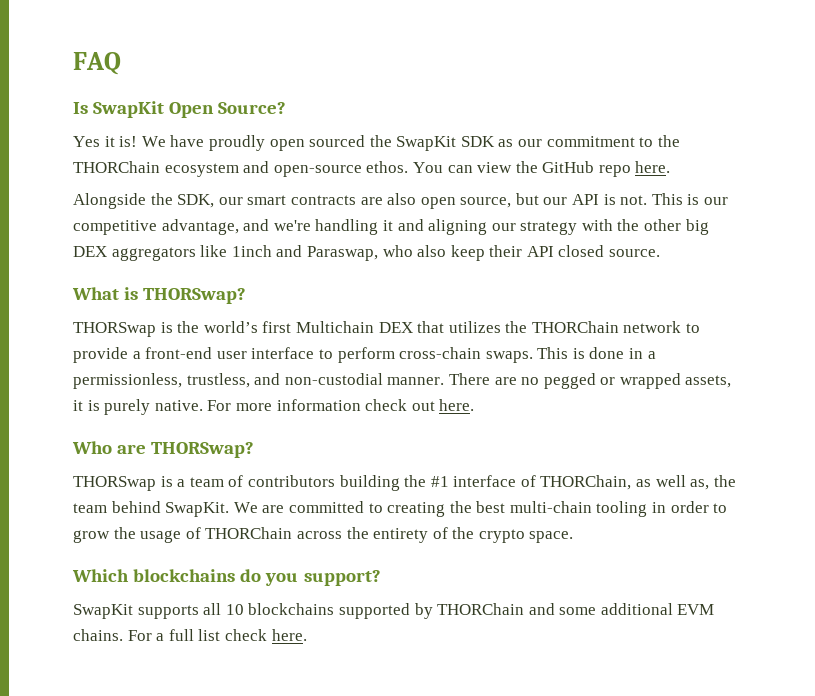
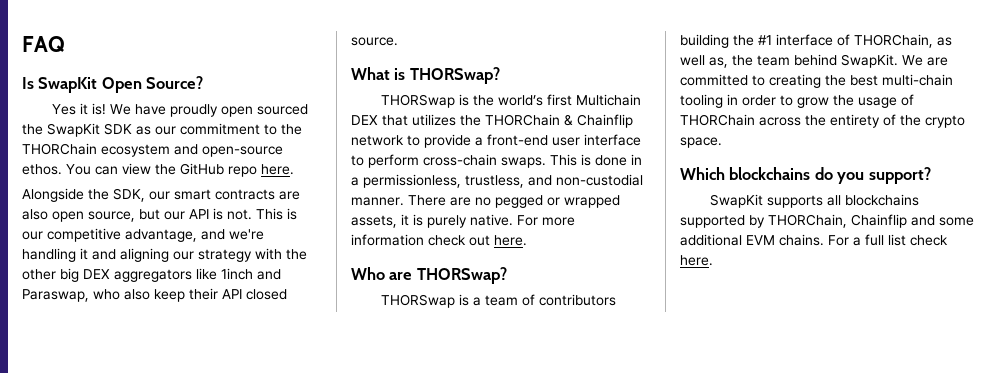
- THORSwap is the world’s first Multichain DEX that utilizes the THORChain network to provide a front-end user interface to perform cross-chain swaps.
+ THORSwap is the world’s first Multichain DEX that utilizes the THORChain & Chainflip network to provide a front-end user interface to perform cross-chain swaps.
- SwapKit supports all 10 blockchains supported by THORChain and some additional EVM chains.
+ SwapKit supports all blockchains supported by THORChain, Chainflip and some additional EVM chains.

